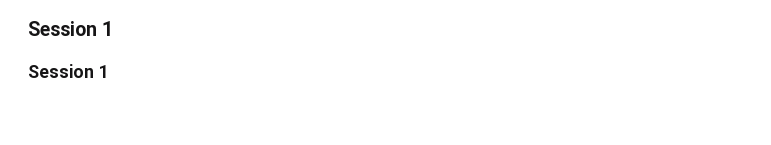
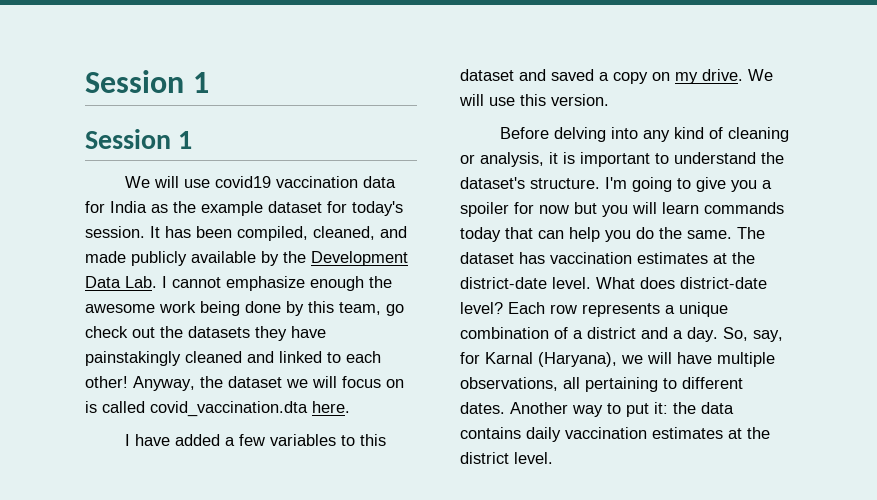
+ We will use covid19 vaccination data for India as the example dataset for today's session. It has been compiled, cleaned, and made publicly available by the Development Data Lab. I cannot emphasize enough the awesome work being done by this team, go check out the datasets they have painstakingly cleaned and linked to each other! Anyway, the dataset we will focus on is called covid_vaccination.dta here.
+ I have added a few variables to this dataset and saved a copy on my drive. We will use this version.
+ Before delving into any kind of cleaning or analysis, it is important to understand the dataset's structure. I'm going to give you a spoiler for now but you will learn commands today that can help you do the same. The dataset has vaccination estimates at the district-date level. What does district-date level? Each row represents a unique combination of a district and a day. So, say, for Karnal (Haryana), we will have multiple observations, all pertaining to different dates. Another way to put it: the data contains daily vaccination estimates at the district level.

